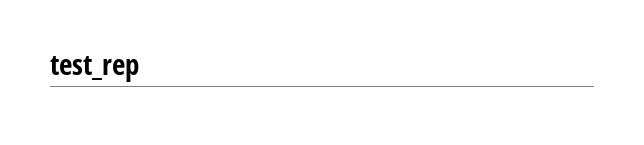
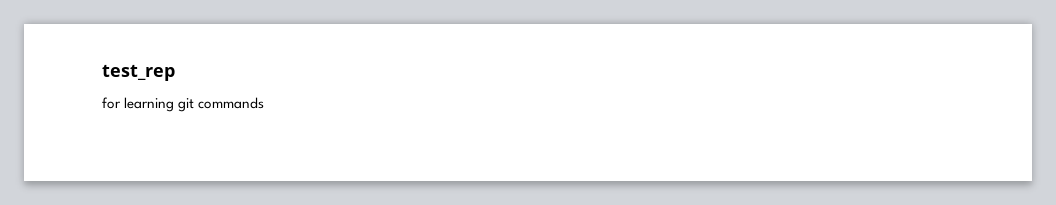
+ for learning git commands

